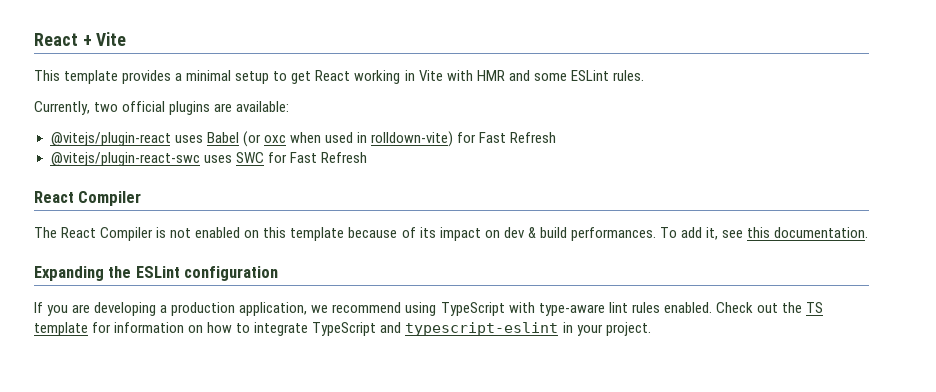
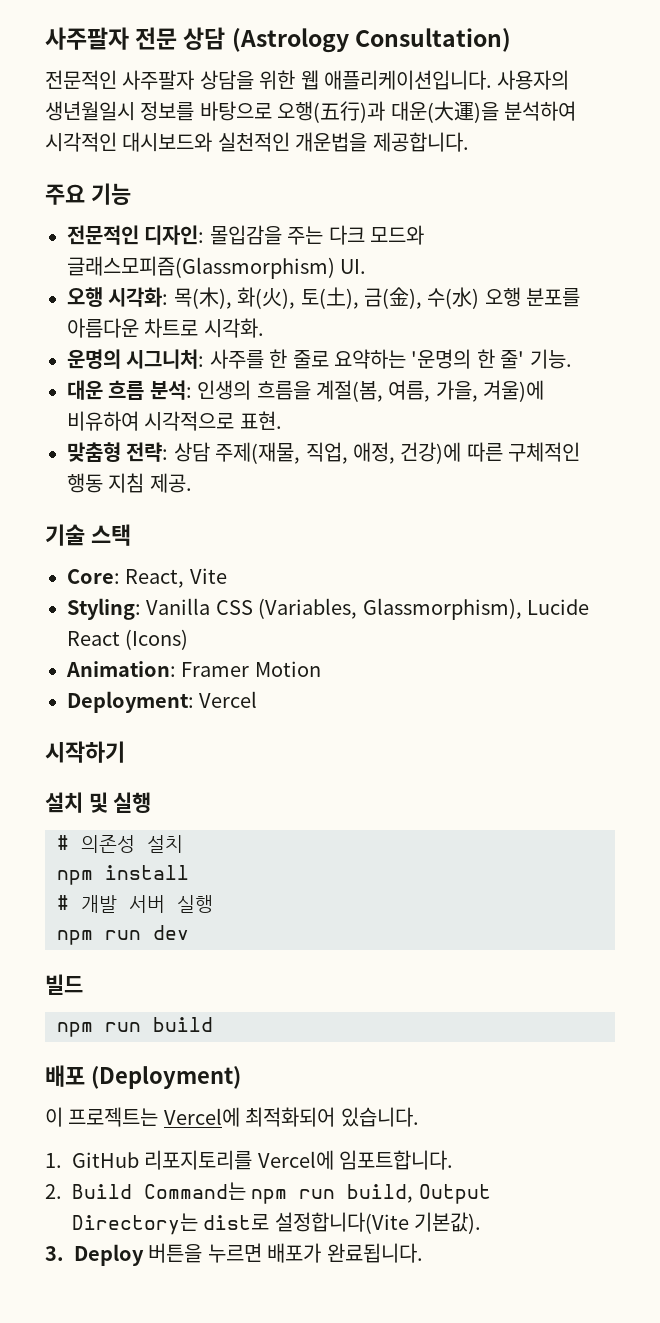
- React + Vite
- This template provides a minimal setup to get React working in Vite with HMR and some ESLint rules.
- Currently, two official plugins are available:
- @vitejs/plugin-react uses Babel (or oxc when used in rolldown-vite) for Fast Refresh
- @vitejs/plugin-react-swc uses SWC for Fast Refresh
- React Compiler
- The React Compiler is not enabled on this template because of its impact on dev & build performances. To add it, see this documentation.
- Expanding the ESLint configuration
- If you are developing a production application, we recommend using TypeScript with type-aware lint rules enabled. Check out the TS template for information on how to integrate TypeScript and typescript-eslint in your project.
+ 사주팔자 전문 상담 (Astrology Consultation)
+ 전문적인 사주팔자 상담을 위한 웹 애플리케이션입니다. 사용자의 생년월일시 정보를 바탕으로 오행(五行)과 대운(大運)을 분석하여 시각적인 대시보드와 실천적인 개운법을 제공합니다.
+ 주요 기능
+ 전문적인 디자인: 몰입감을 주는 다크 모드와 글래스모피즘(Glassmorphism) UI.
+ 오행 시각화: 목(木), 화(火), 토(土), 금(金), 수(水) 오행 분포를 아름다운 차트로 시각화.
+ 운명의 시그니처: 사주를 한 줄로 요약하는 '운명의 한 줄' 기능.
+ 대운 흐름 분석: 인생의 흐름을 계절(봄, 여름, 가을, 겨울)에 비유하여 시각적으로 표현.
+ 맞춤형 전략: 상담 주제(재물, 직업, 애정, 건강)에 따른 구체적인 행동 지침 제공.
+ 기술 스택
+ Core: React, Vite
+ Styling: Vanilla CSS (Variables, Glassmorphism), Lucide React (Icons)
+ Animation: Framer Motion
+ Deployment: Vercel
+ 시작하기
+ 설치 및 실행
+ # 의존성 설치
+ npm install
+ # 개발 서버 실행
+ npm run dev
+ 빌드
+ npm run build
+ 배포 (Deployment)
+ 이 프로젝트는 Vercel에 최적화되어 있습니다.
+ 1. GitHub 리포지토리를 Vercel에 임포트합니다.
+ 2. Build Command는 npm run build, Output Directory는 dist로 설정합니다(Vite 기본값).
+ 3. Deploy 버튼을 누르면 배포가 완료됩니다.

